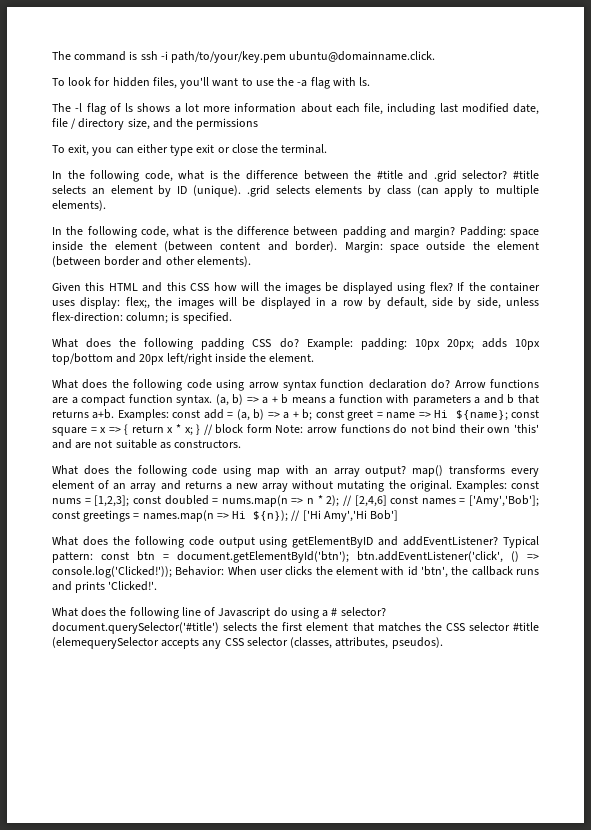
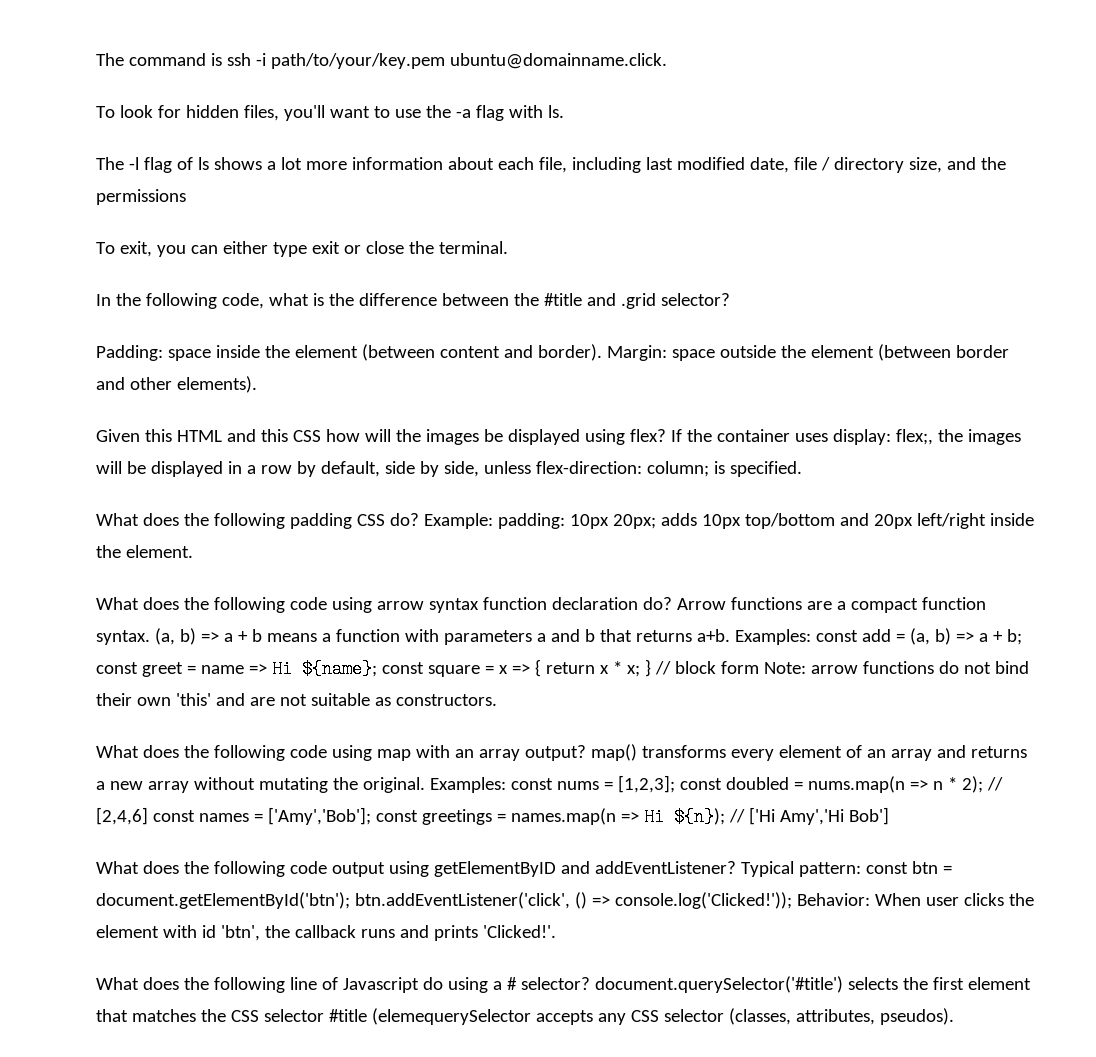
- In the following code, what is the difference between the #title and .grid selector? #title selects an element by ID (unique). .grid selects elements by class (can apply to multiple elements).
- In the following code, what is the difference between padding and margin? Padding: space inside the element (between content and border).
+ In the following code, what is the difference between the #title and .grid selector?
+ Padding: space inside the element (between content and border).

